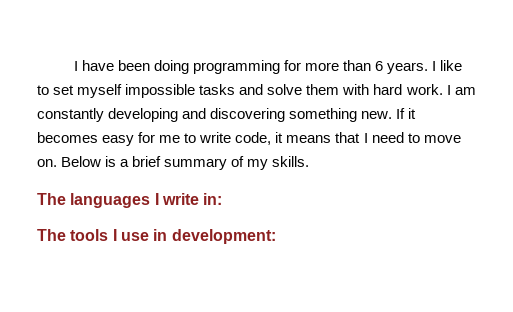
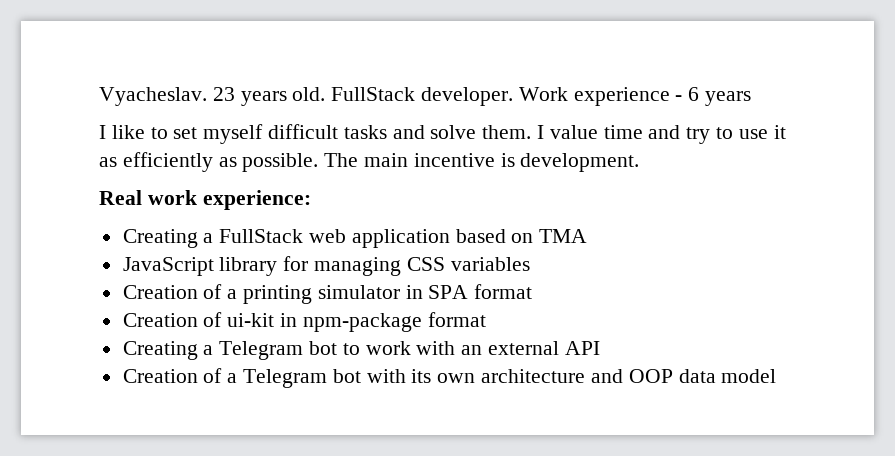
- I have been doing programming for more than 6 years. I like to set myself impossible tasks and solve them with hard work. I am constantly developing and discovering something new. If it becomes easy for me to write code, it means that I need to move on. Below is a brief summary of my skills.
- The languages I write in:
- The tools I use in development:
+ Vyacheslav. 23 years old. FullStack developer. Work experience - 6 years
+ I like to set myself difficult tasks and solve them. I value time and try to use it as efficiently as possible. The main incentive is development.
+ Real work experience:
+ Creating a FullStack web application based on TMA
+ JavaScript library for managing CSS variables
+ Creation of a printing simulator in SPA format
+ Creation of ui-kit in npm-package format
+ Creating a Telegram bot to work with an external API
+ Creation of a Telegram bot with its own architecture and OOP data model

